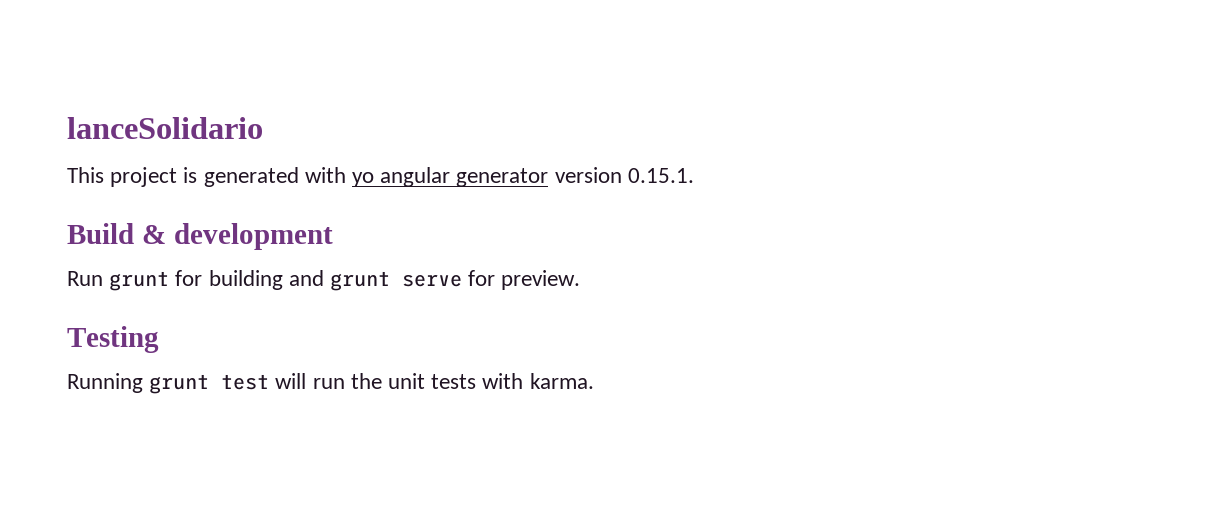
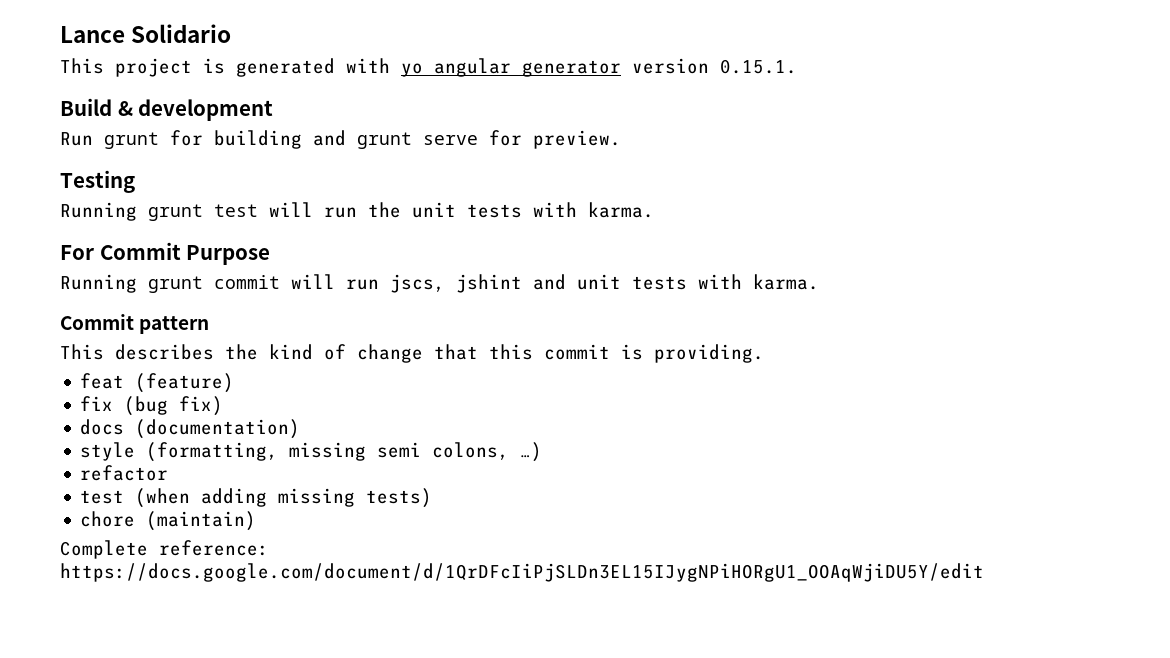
- lanceSolidario
+ Lance Solidario
+ For Commit Purpose
+ Running grunt commit will run jscs, jshint and unit tests with karma.
+ Commit pattern
+ This describes the kind of change that this commit is providing.
+ feat (feature)
+ fix (bug fix)
+ docs (documentation)
+ style (formatting, missing semi colons, …)
+ refactor
+ test (when adding missing tests)
+ chore (maintain)
+ Complete reference: https://docs.google.com/document/d/1QrDFcIiPjSLDn3EL15IJygNPiHORgU1_OOAqWjiDU5Y/edit

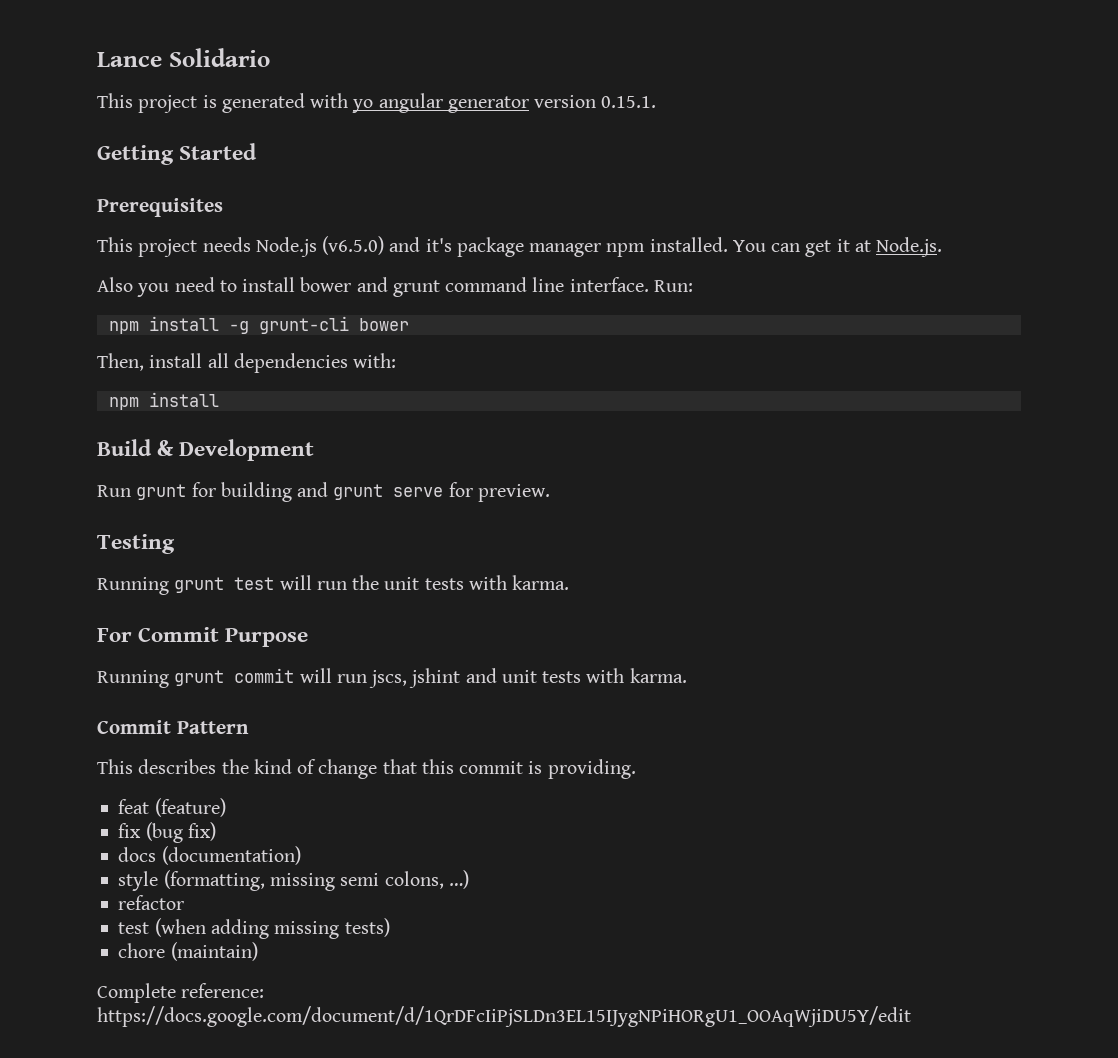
+ Getting Started
+ Prerequisites
+ This project needs Node.js (v6.5.0) and it's package manager npm installed. You can get it at Node.js.
+ Also you need to install bower and grunt command line interface. Run:
+ npm install -g grunt-cli bower
+ Then, install all dependencies with:
+ npm install
- Build & development
+ Build & Development
- Commit pattern
+ Commit Pattern

